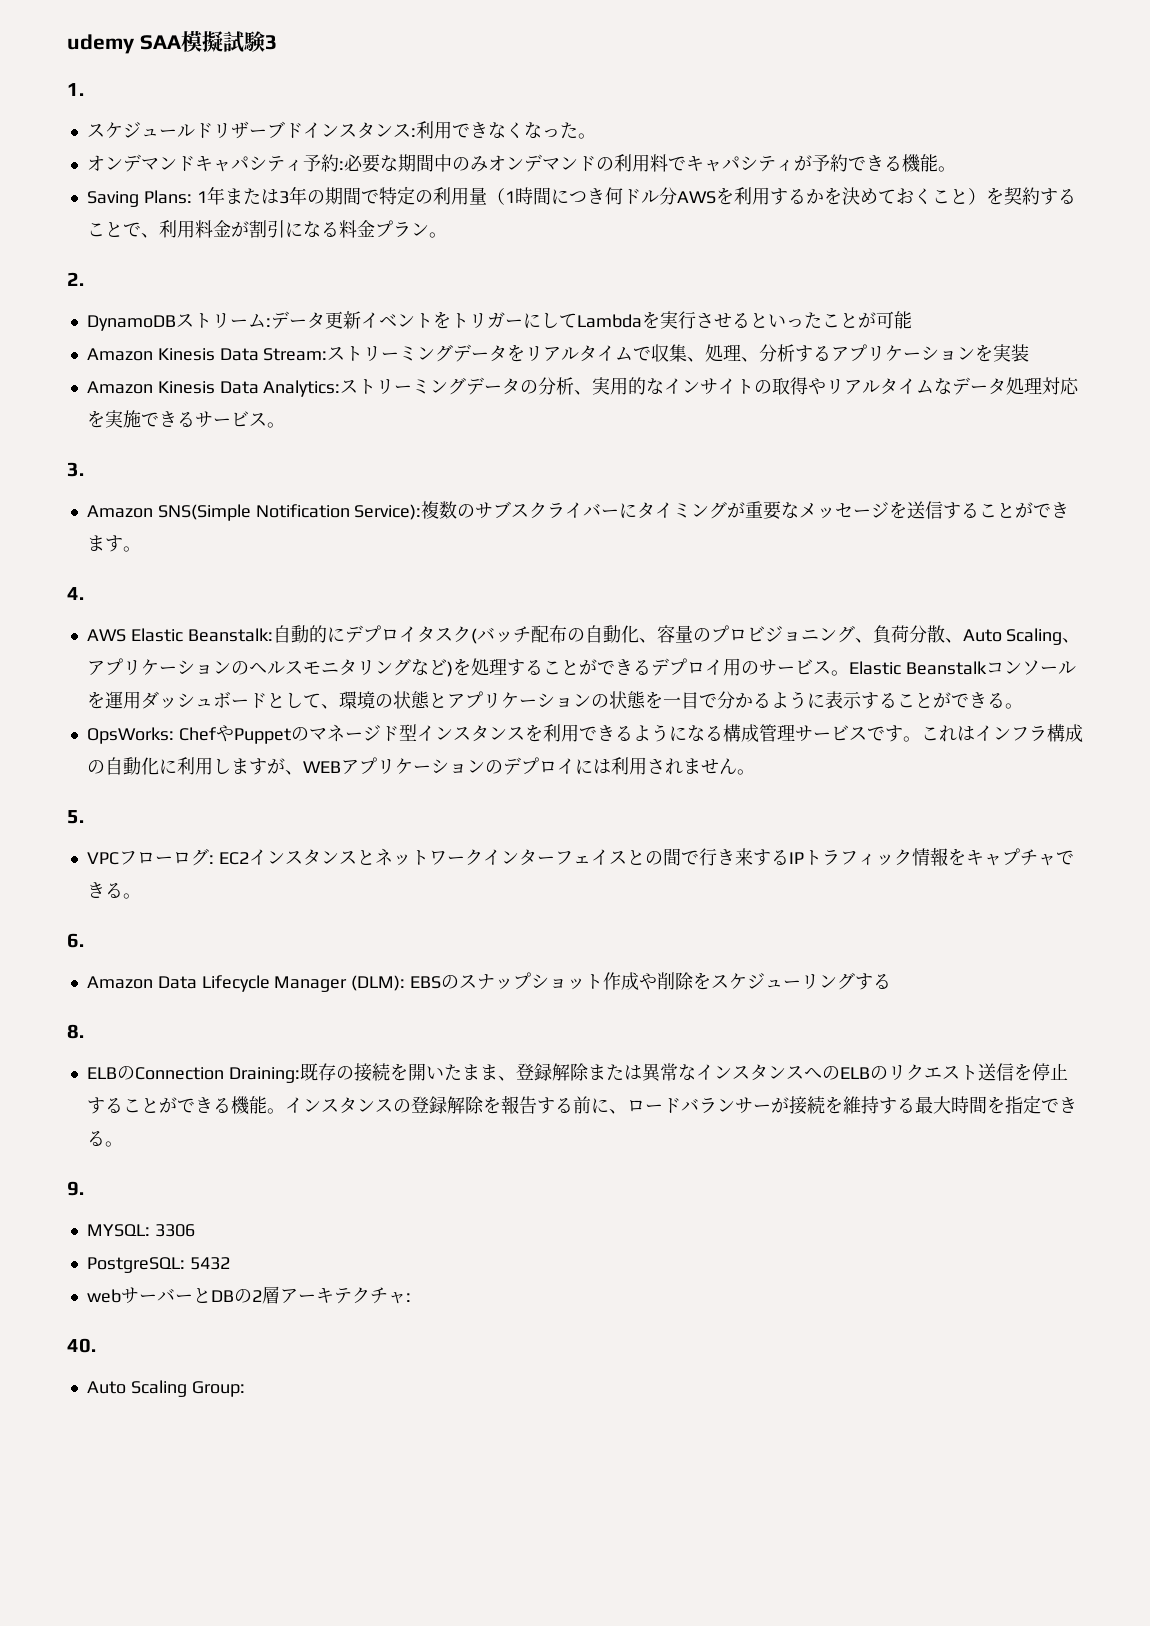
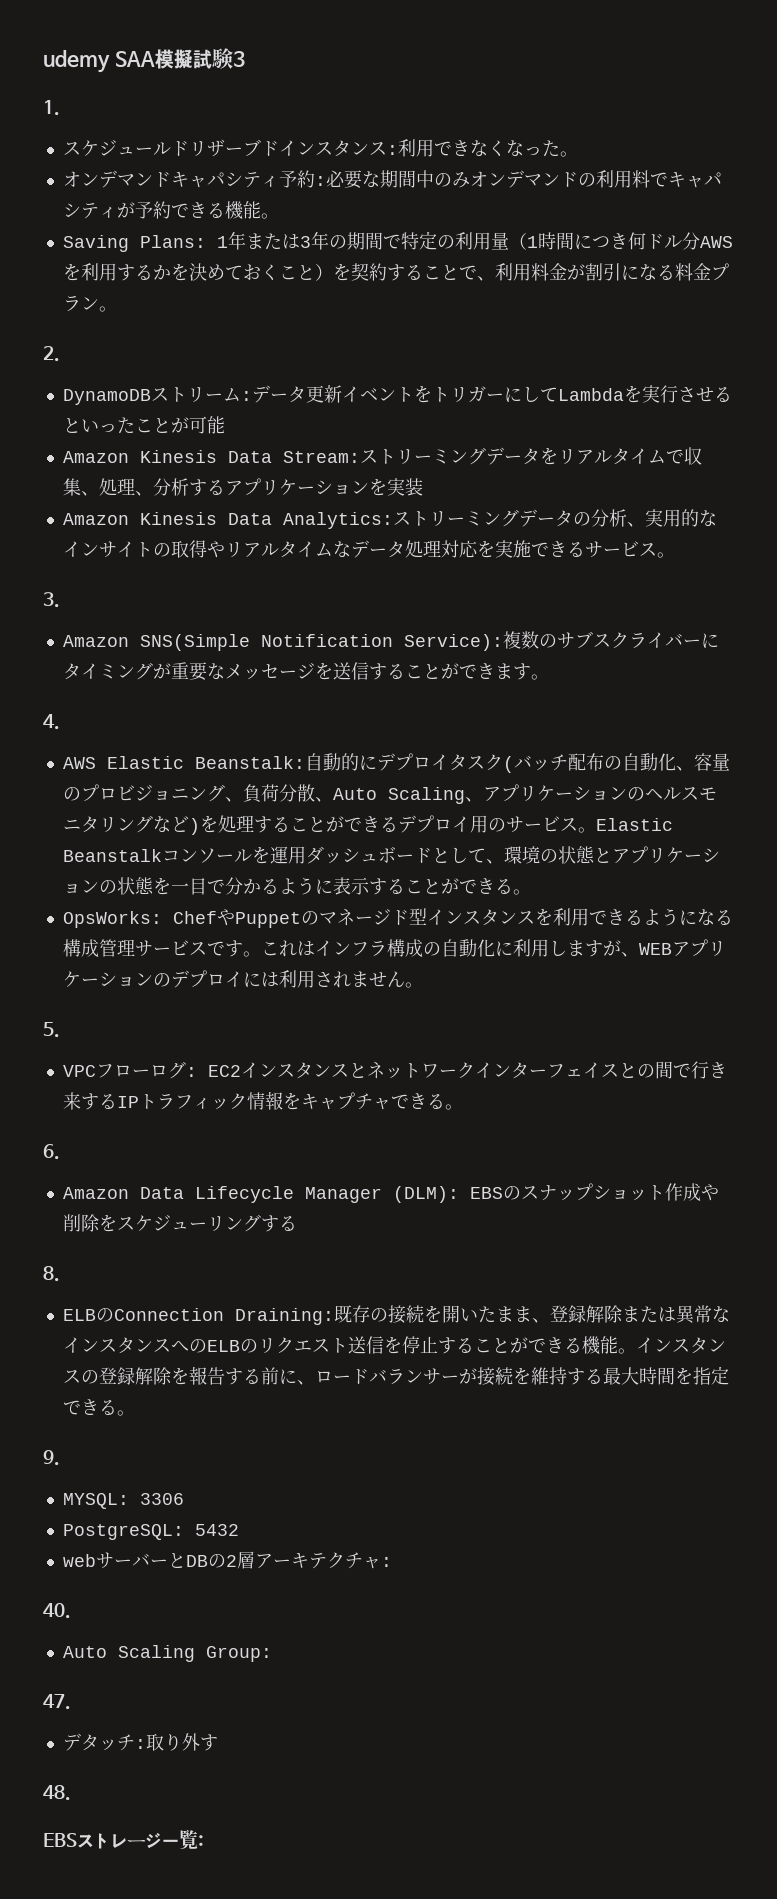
+ 47.
+ デタッチ:取り外す
+ 48.
+ EBSストレージ一覧:

